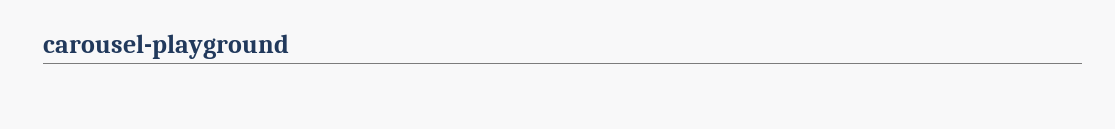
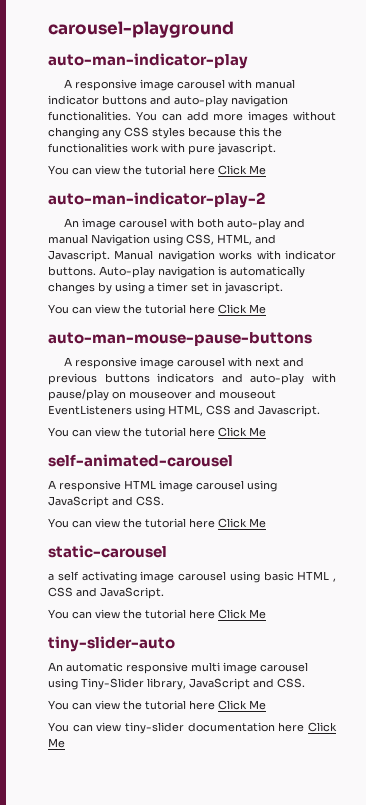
+ auto-man-indicator-play
+ A responsive image carousel with manual indicator buttons and auto-play navigation functionalities. You can add more images without changing any CSS styles because this the functionalities work with pure javascript.
+ You can view the tutorial here Click Me
+ auto-man-indicator-play-2
+ An image carousel with both auto-play and manual Navigation using CSS, HTML, and Javascript. Manual navigation works with indicator buttons. Auto-play navigation is automatically changes by using a timer set in javascript.
+ You can view the tutorial here Click Me
+ auto-man-mouse-pause-buttons
+ A responsive image carousel with next and previous buttons indicators and auto-play with pause/play on mouseover and mouseout EventListeners using HTML, CSS and Javascript.
+ You can view the tutorial here Click Me
+ self-animated-carousel
+ A responsive HTML image carousel using JavaScript and CSS.
+ You can view the tutorial here Click Me
+ static-carousel
+ a self activating image carousel using basic HTML , CSS and JavaScript.
+ You can view the tutorial here Click Me
+ tiny-slider-auto
+ An automatic responsive multi image carousel using Tiny-Slider library, JavaScript and CSS.
+ You can view the tutorial here Click Me
+ You can view tiny-slider documentation here Click Me

